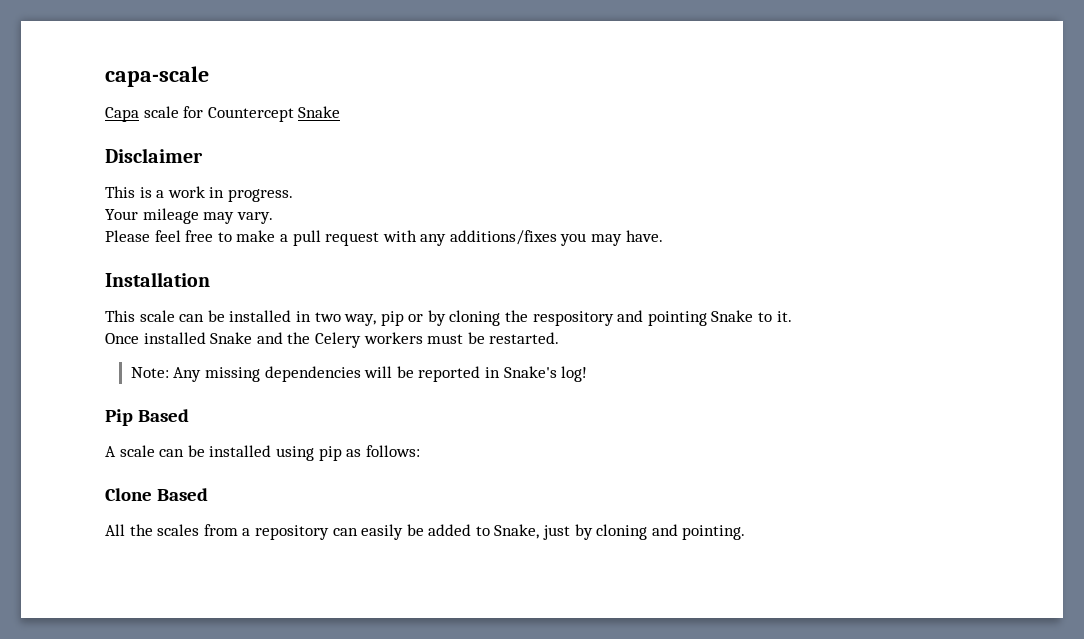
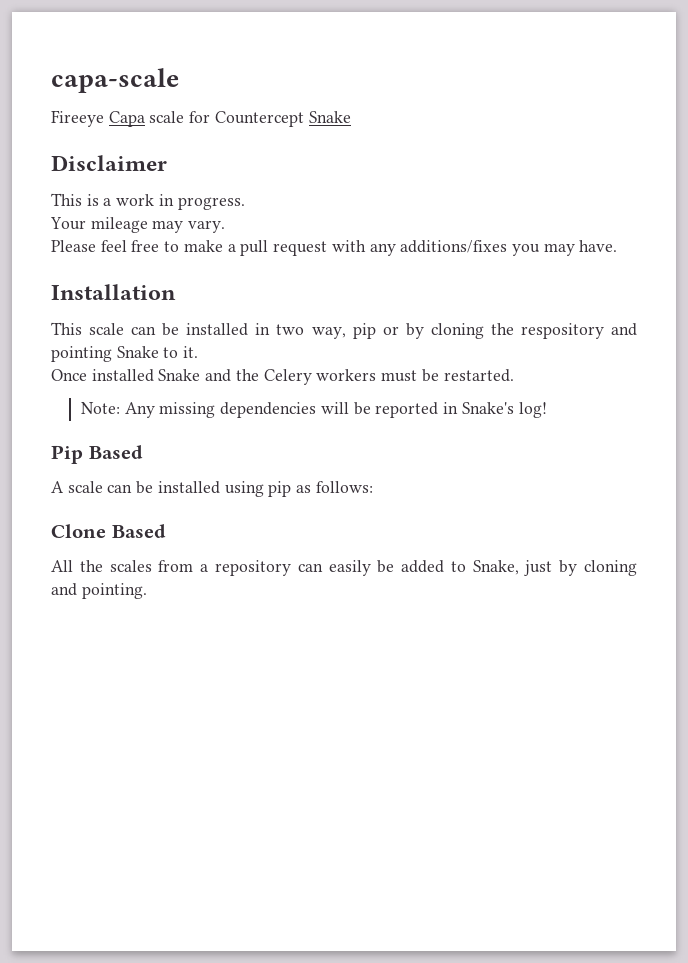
- Capa scale for Countercept Snake
+ Fireeye Capa scale for Countercept Snake

